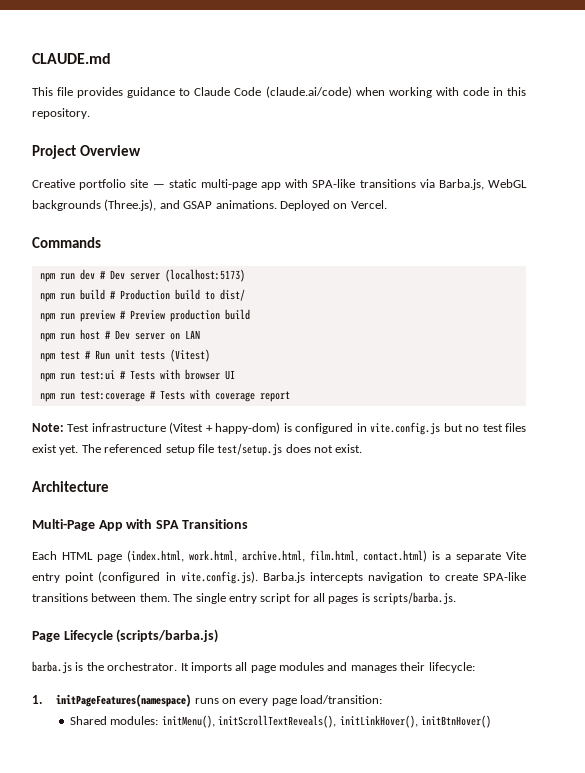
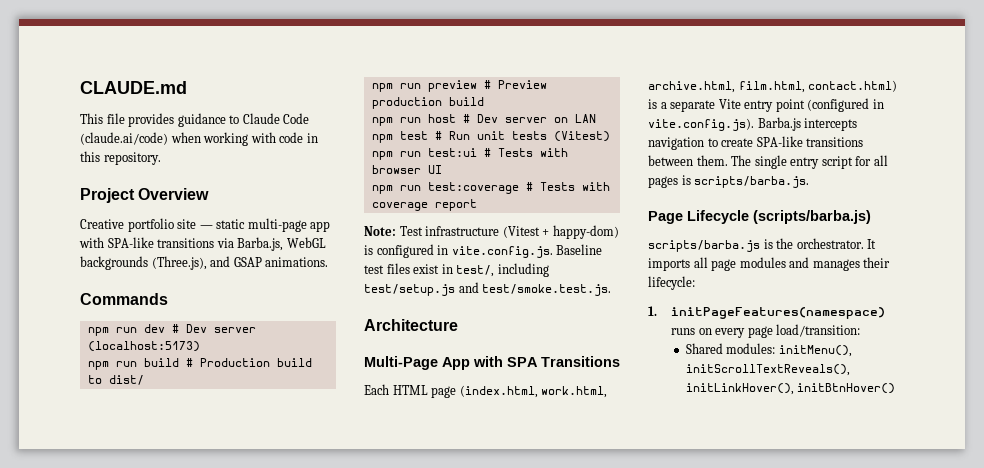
- Deployed on Vercel.
- Note: Test infrastructure (Vitest + happy-dom) is configured in vite.config.js but no test files exist yet. The referenced setup file test/setup.js does not exist.
+ Note: Test infrastructure (Vitest + happy-dom) is configured in vite.config.js. Baseline test files exist in test/, including test/setup.js and test/smoke.test.js.
- barba.js is the orchestrator.
+ scripts/barba.js is the orchestrator.

